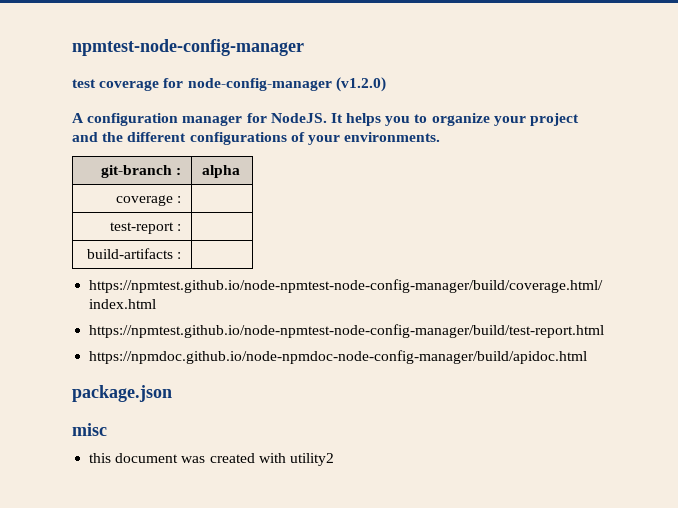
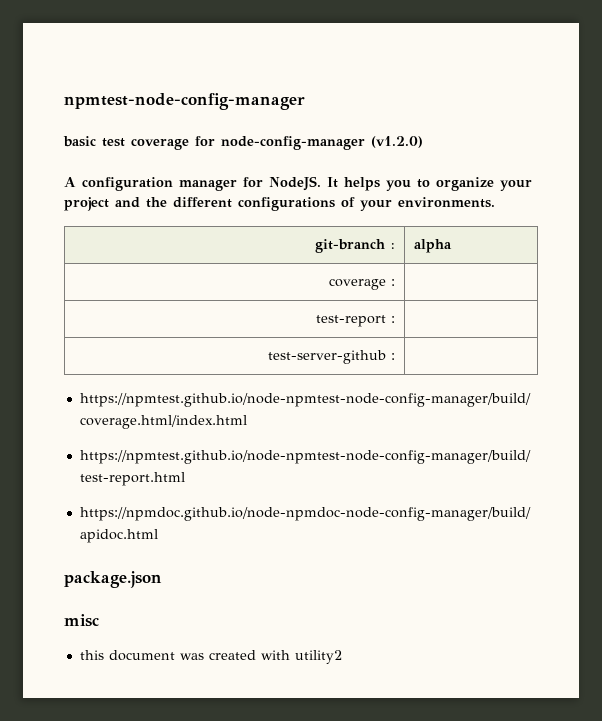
- test coverage for node-config-manager (v1.2.0)
+ basic test coverage for node-config-manager (v1.2.0)
- build-artifacts : |
+ test-server-github : |

